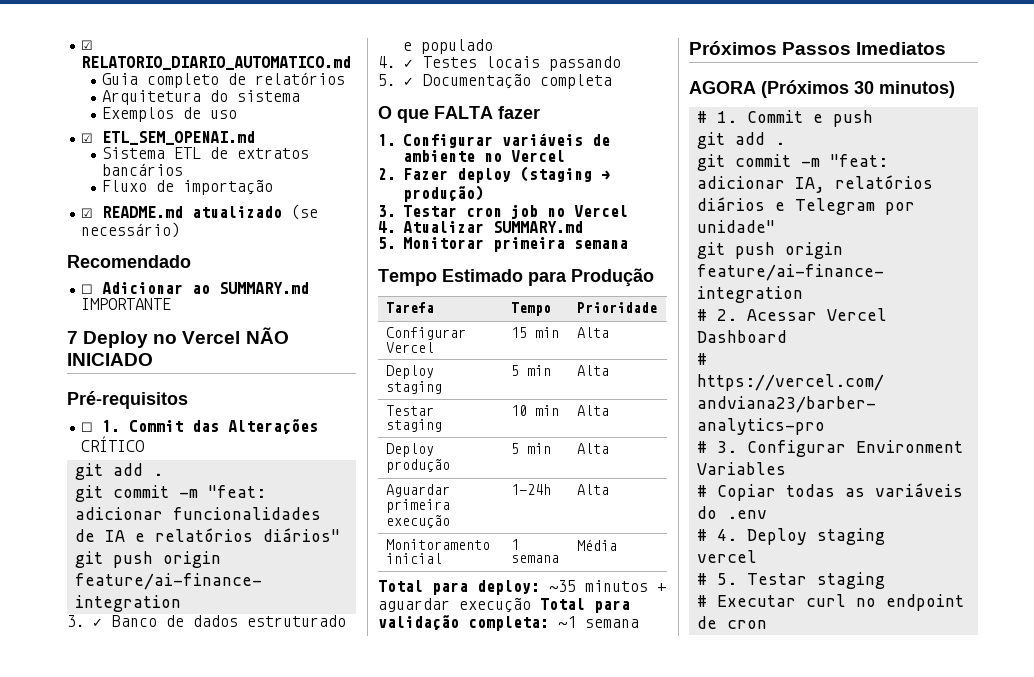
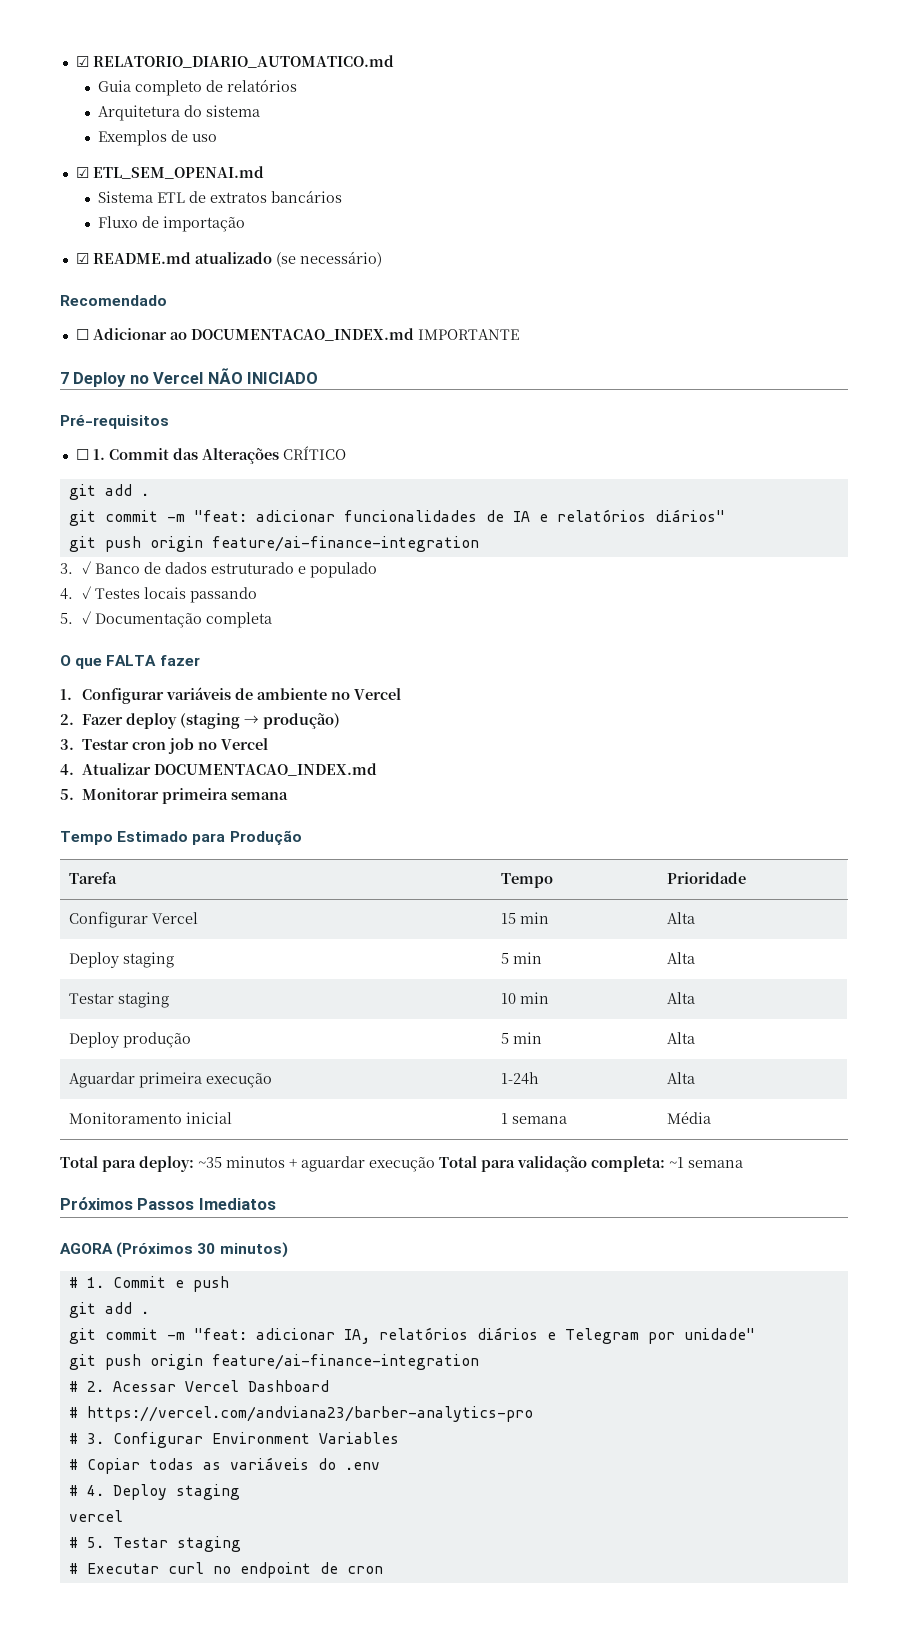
- ☐ Adicionar ao SUMMARY.md IMPORTANTE
+ ☐ Adicionar ao DOCUMENTACAO_INDEX.md IMPORTANTE
- 4. Atualizar SUMMARY.md
+ 4. Atualizar DOCUMENTACAO_INDEX.md

